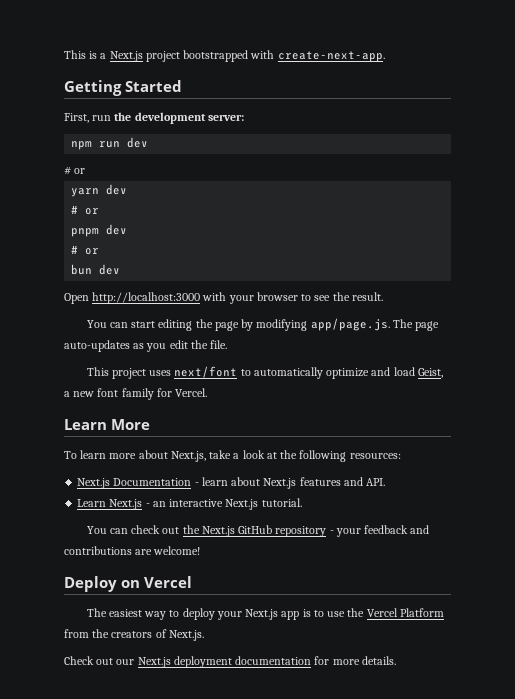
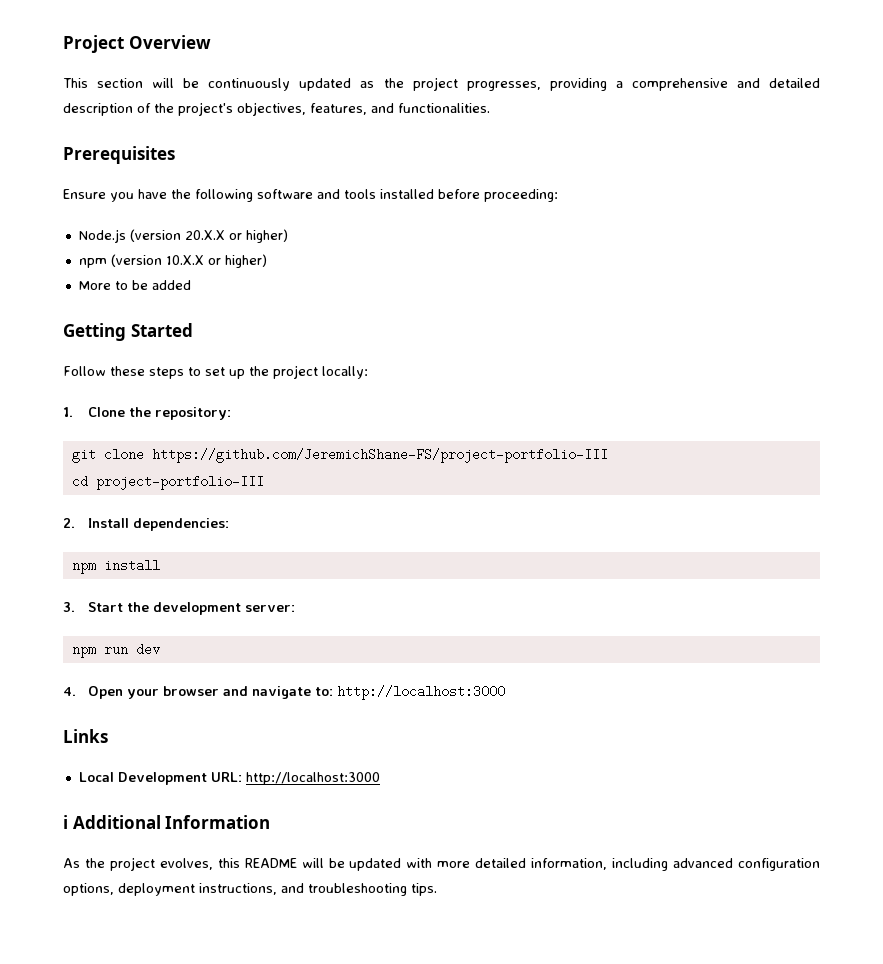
- This is a Next.js project bootstrapped with create-next-app.
+ Project Overview
+ This section will be continuously updated as the project progresses, providing a comprehensive and detailed description of the project's objectives, features, and functionalities.
+ Prerequisites
+ Ensure you have the following software and tools installed before proceeding:
+ Node.js (version 20.X.X or higher)
+ npm (version 10.X.X or higher)
+ More to be added
  Getting Started
- First, run the development server:
+ Follow these steps to set up the project locally:
+ 1. Clone the repository:
+ git clone https://github.com/JeremichShane-FS/project-portfolio-III
+ cd project-portfolio-III
+ 2. Install dependencies:
+ npm install
+ 3. Start the development server:
  npm run dev
- # or
- yarn dev
- # or
- pnpm dev
- # or
- bun dev
- Open http://localhost:3000 with your browser to see the result.
- You can start editing the page by modifying app/page.js. The page auto-updates as you edit the file.
- This project uses next/font to automatically optimize and load Geist, a new font family for Vercel.
- Learn More
- To learn more about Next.js, take a look at the following resources:
- Next.js Documentation - learn about Next.js features and API.
- Learn Next.js - an interactive Next.js tutorial.
- You can check out the Next.js GitHub repository - your feedback and contributions are welcome!
- Deploy on Vercel
- The easiest way to deploy your Next.js app is to use the Vercel Platform from the creators of Next.js.
- Check out our Next.js deployment documentation for more details.
+ 4. Open your browser and navigate to: http://localhost:3000
+ Links
+ Local Development URL: http://localhost:3000
+ ℹ Additional Information
+ As the project evolves, this README will be updated with more detailed information, including advanced configuration options, deployment instructions, and troubleshooting tips.

